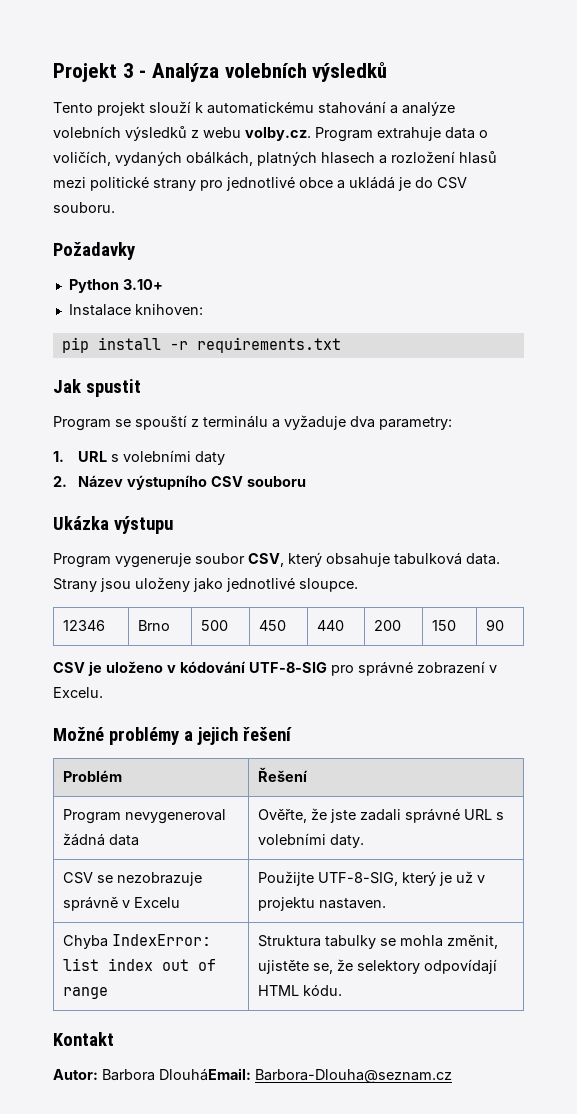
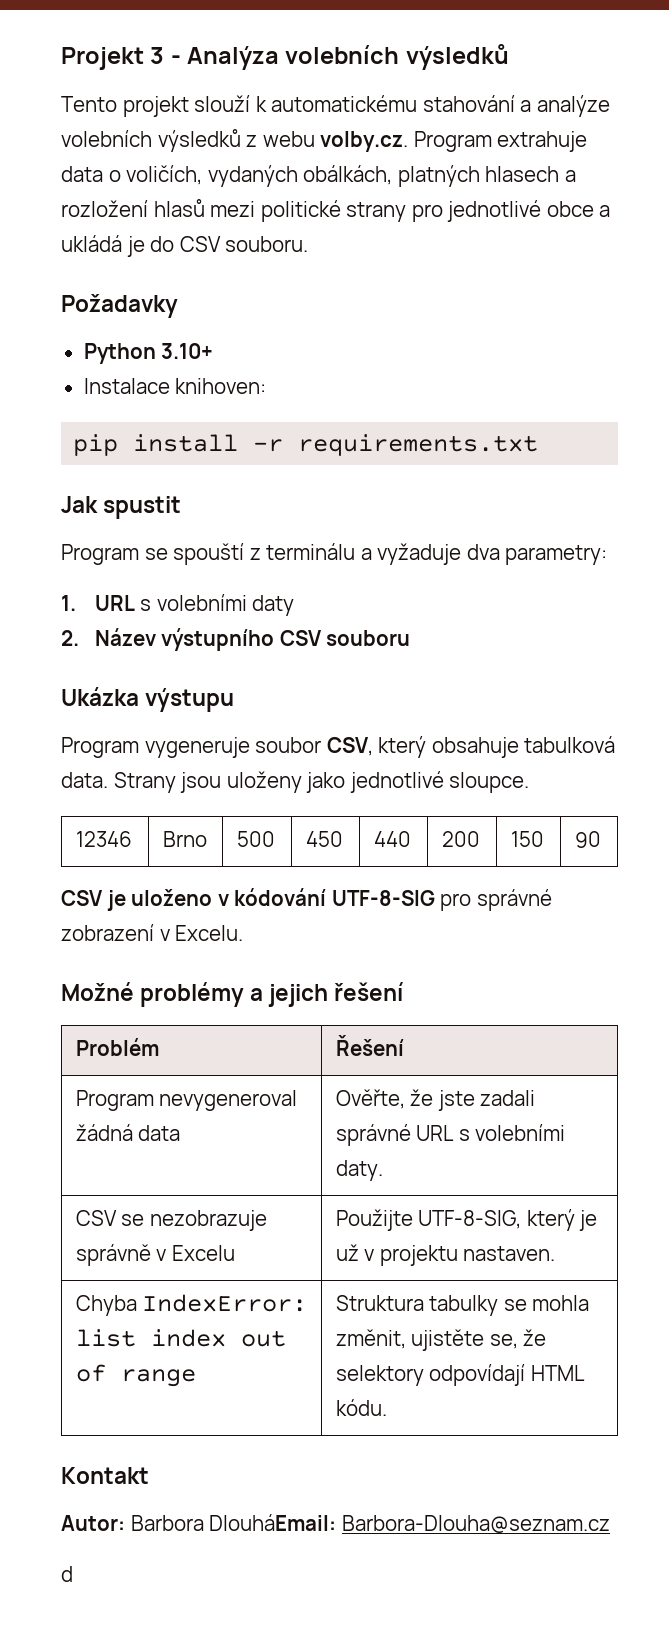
+ d

